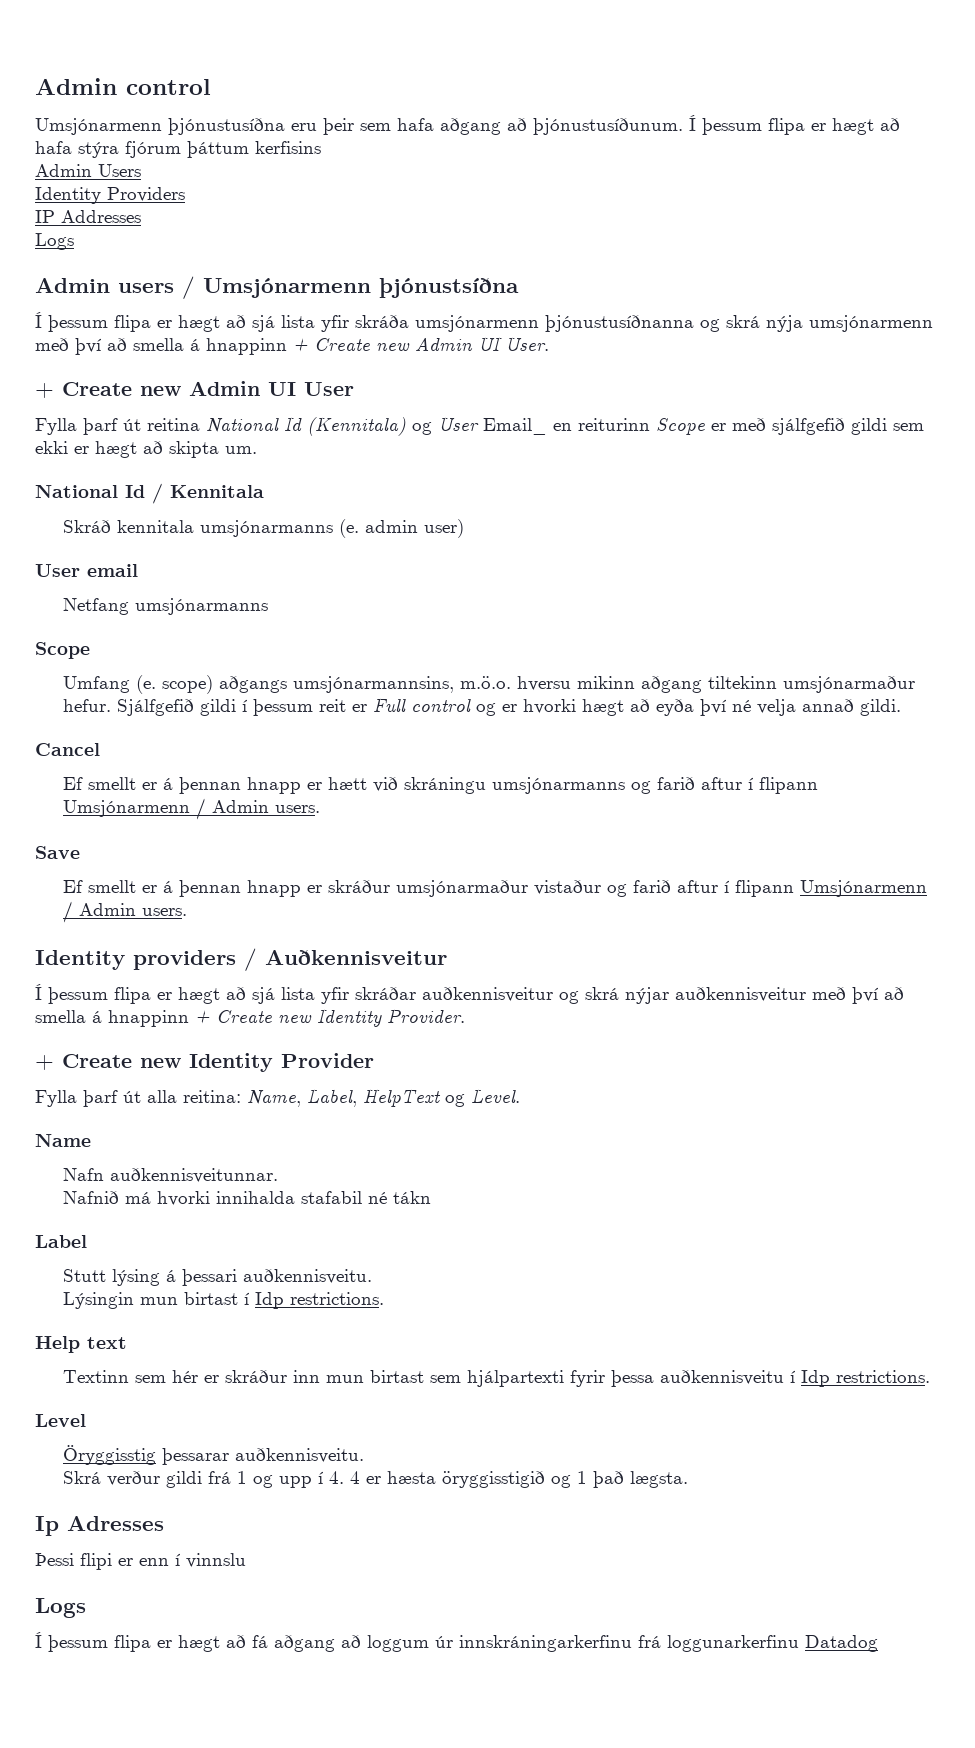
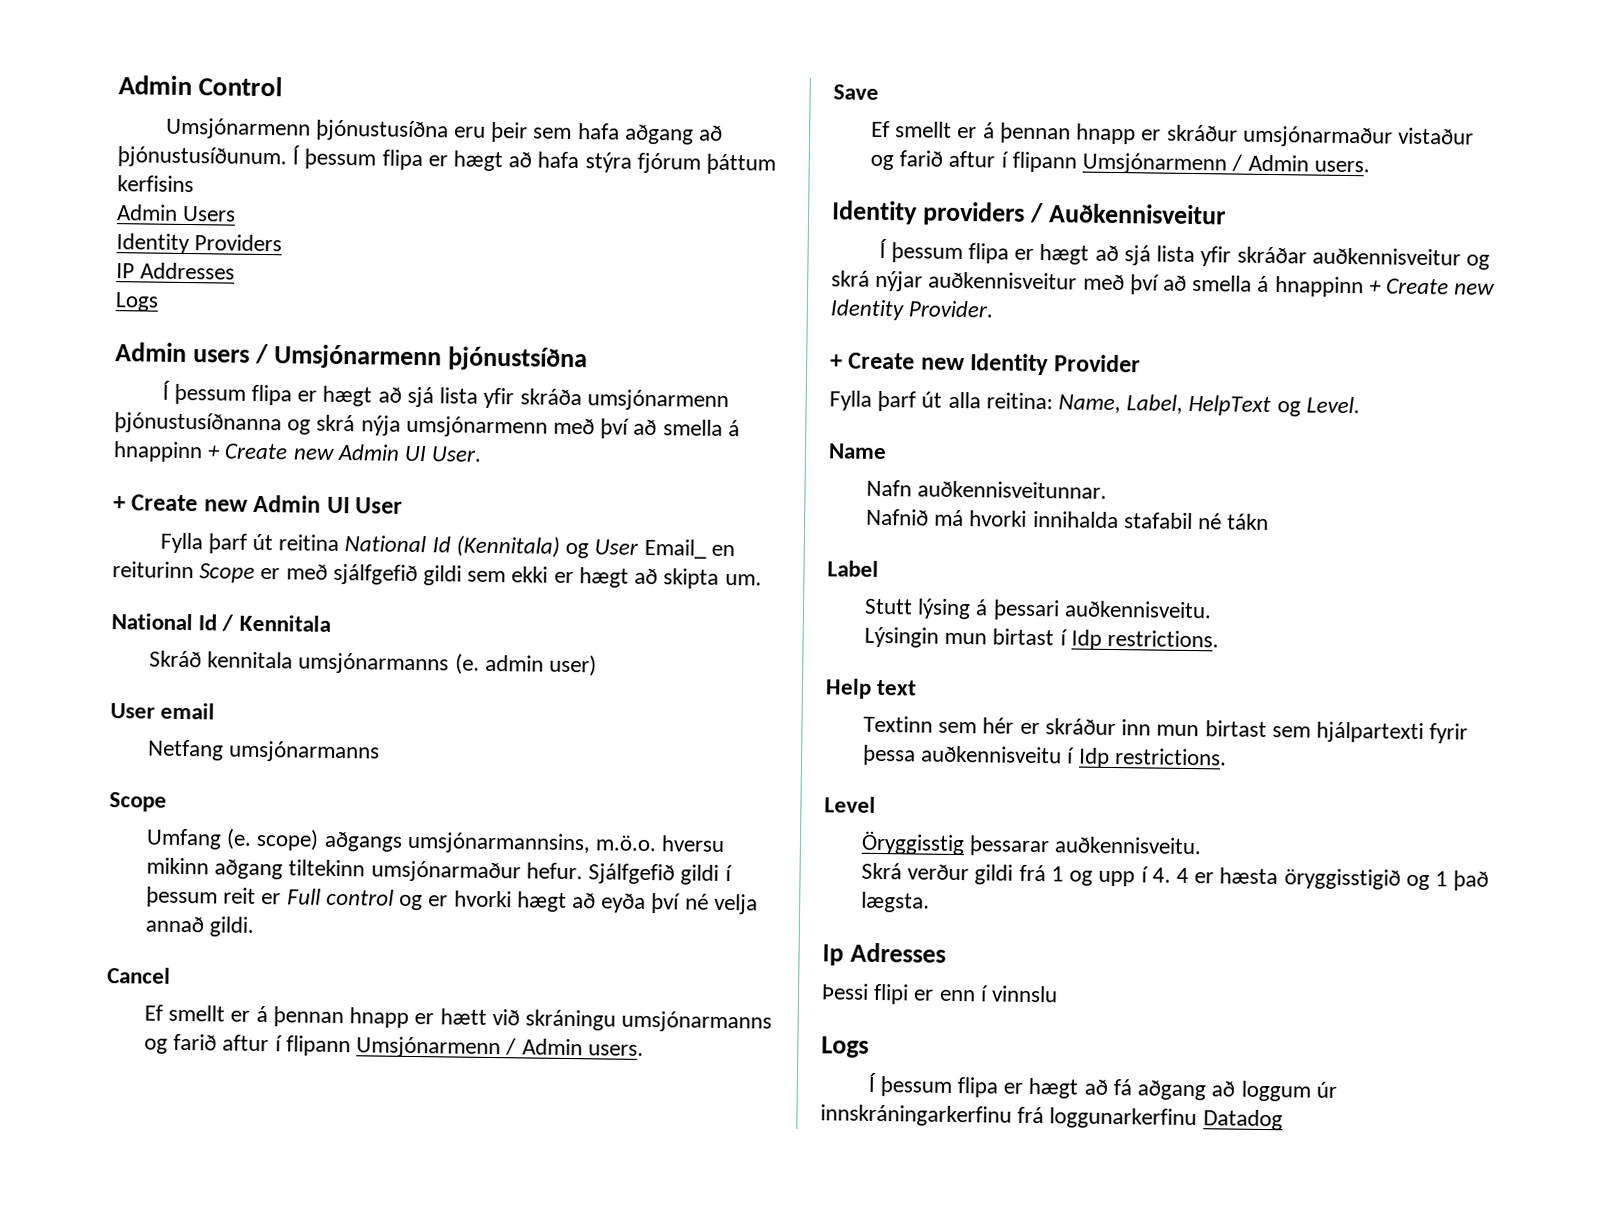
- Admin control
+ Admin Control

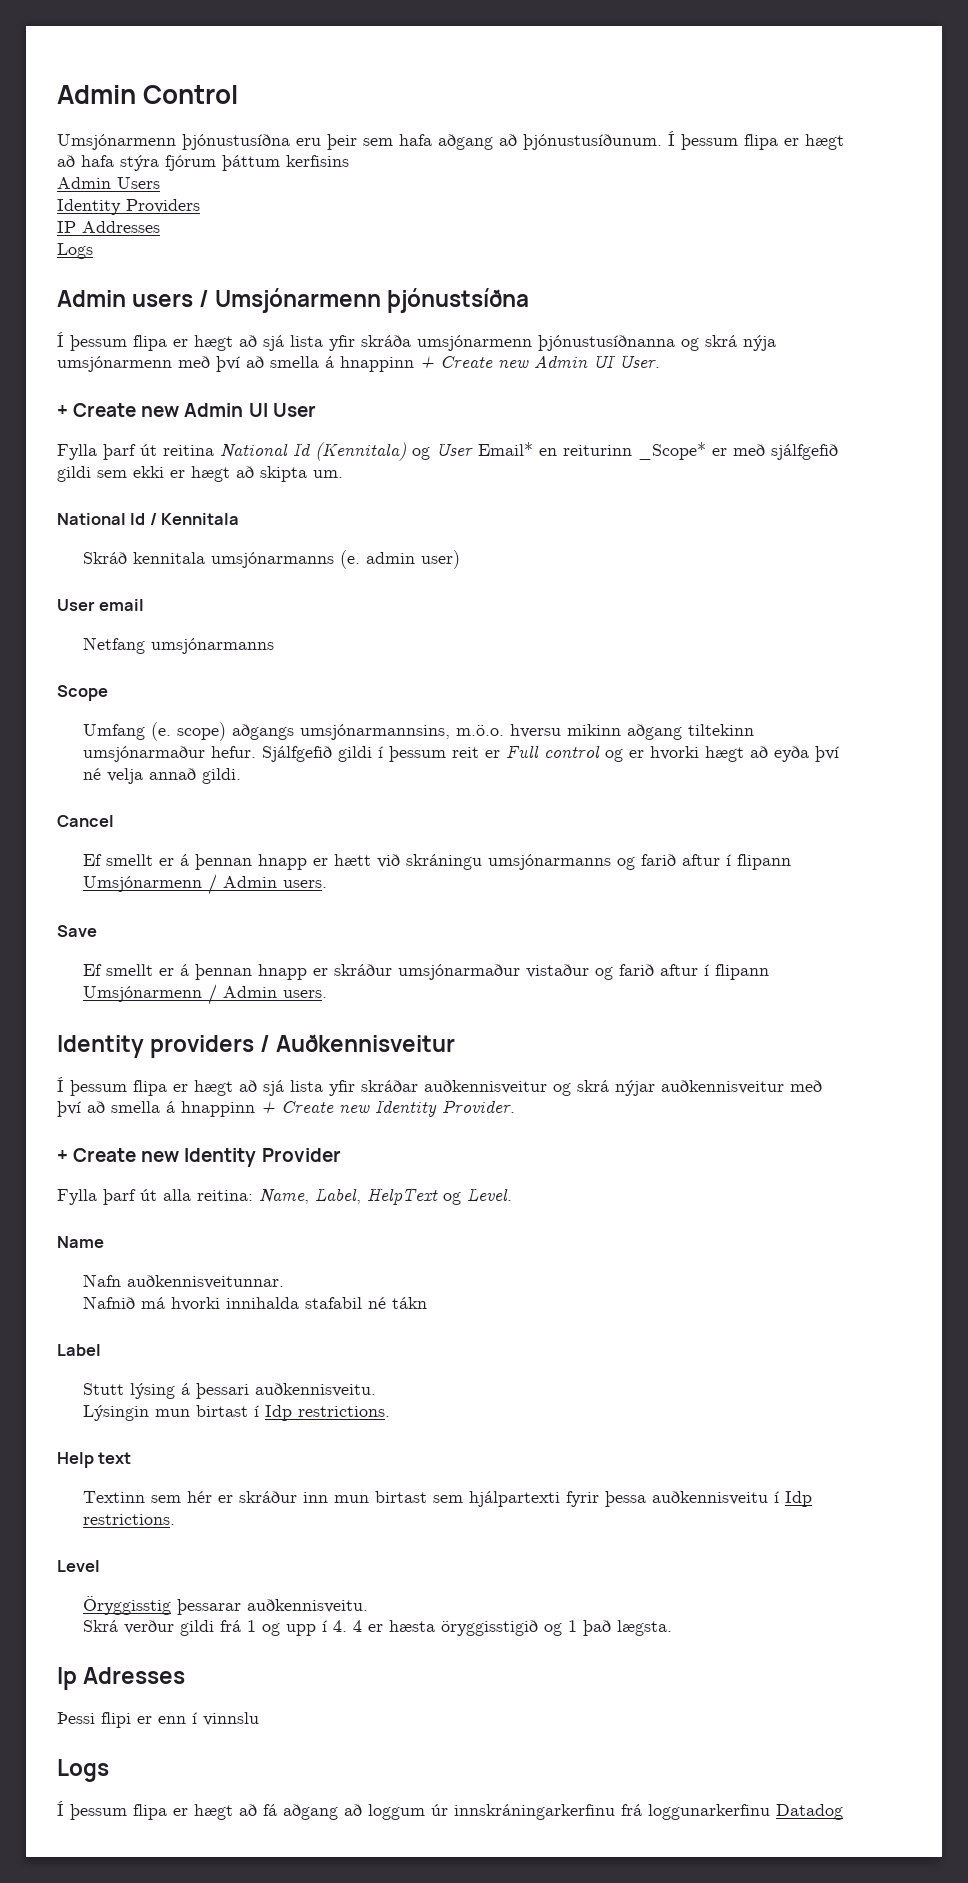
- Fylla þarf út reitina National Id (Kennitala) og User Email_ en reiturinn Scope er með sjálfgefið gildi sem ekki er hægt að skipta um.
+ Fylla þarf út reitina National Id (Kennitala) og User Email* en reiturinn _Scope* er með sjálfgefið gildi sem ekki er hægt að skipta um.

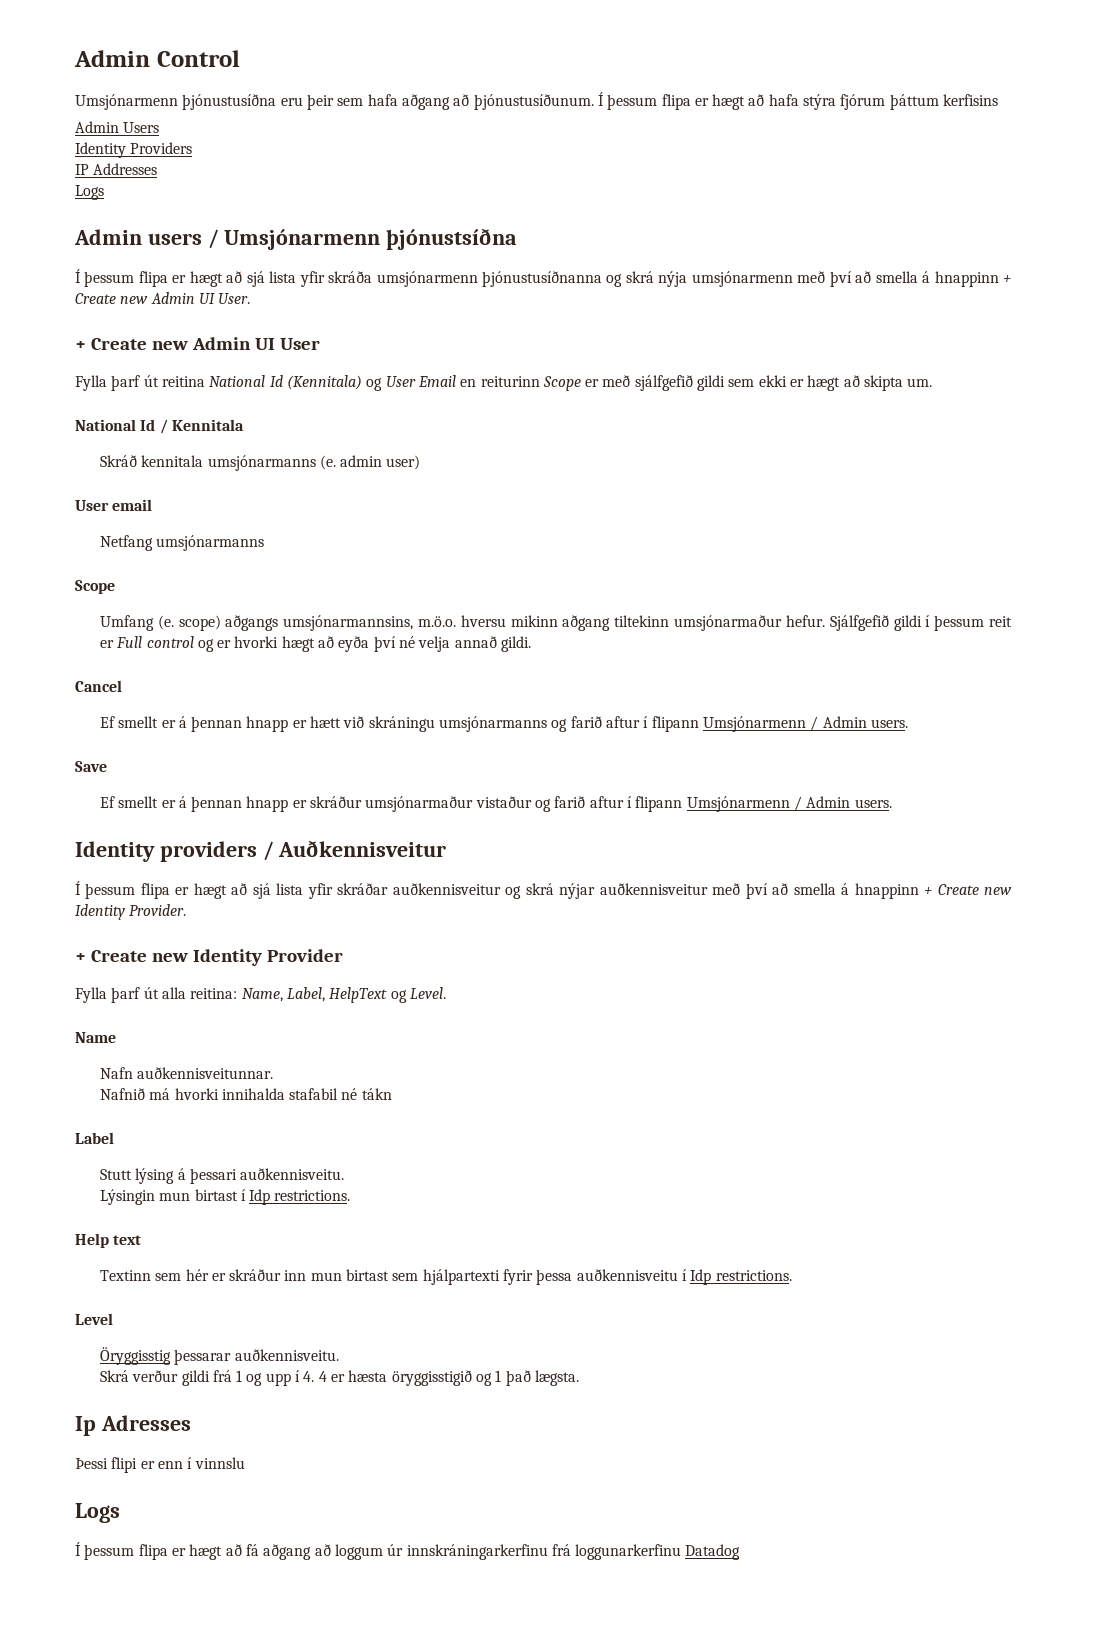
- Fylla þarf út reitina National Id (Kennitala) og User Email* en reiturinn _Scope* er með sjálfgefið gildi sem ekki er hægt að skipta um.
+ Fylla þarf út reitina National Id (Kennitala) og User Email en reiturinn Scope er með sjálfgefið gildi sem ekki er hægt að skipta um.

